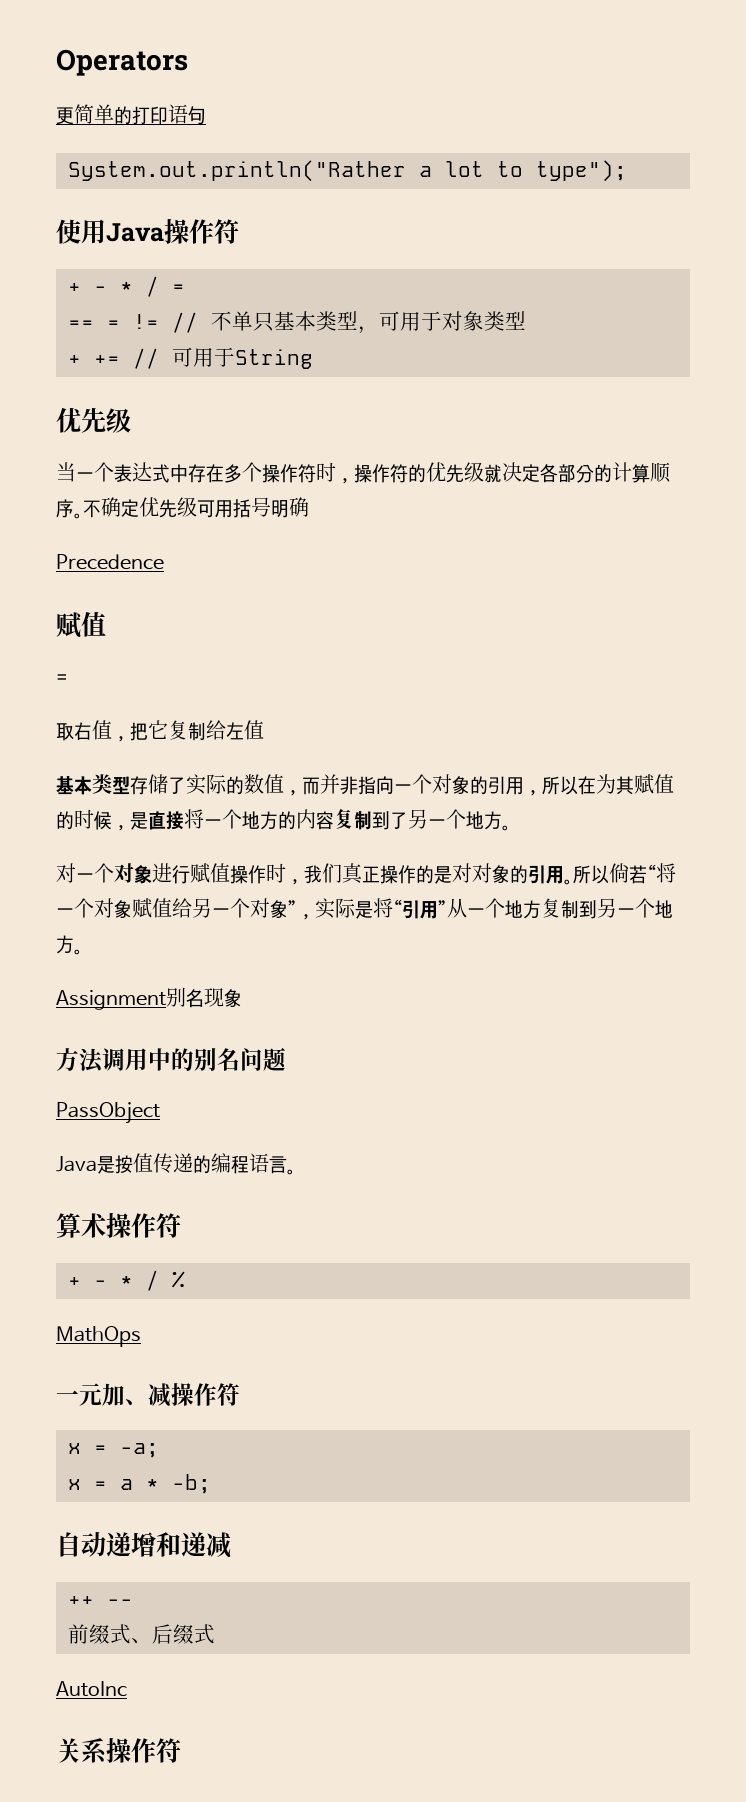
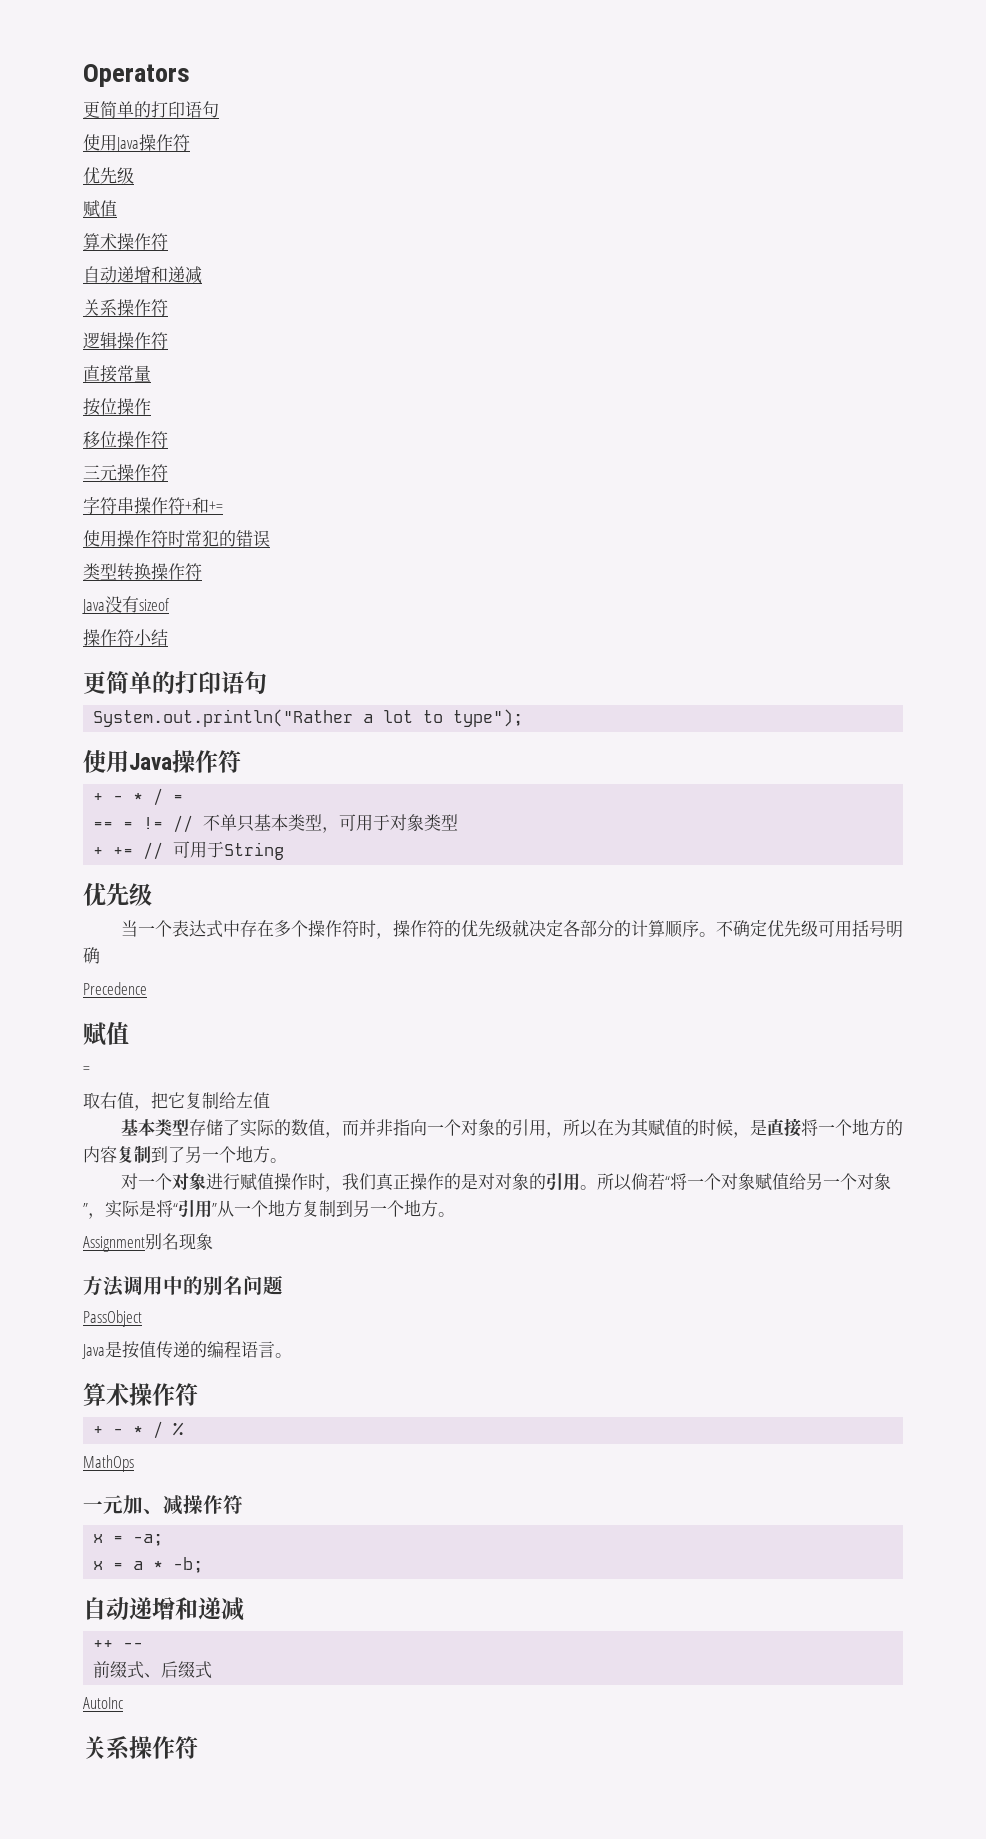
  Operators
+ 更简单的打印语句
+ 使用Java操作符
+ 优先级
+ 赋值
+ 算术操作符
+ 自动递增和递减
+ 关系操作符
+ 逻辑操作符
+ 直接常量
+ 按位操作
+ 移位操作符
+ 三元操作符
+ 字符串操作符+和+=
+ 使用操作符时常犯的错误
+ 类型转换操作符
+ Java没有sizeof
+ 操作符小结

